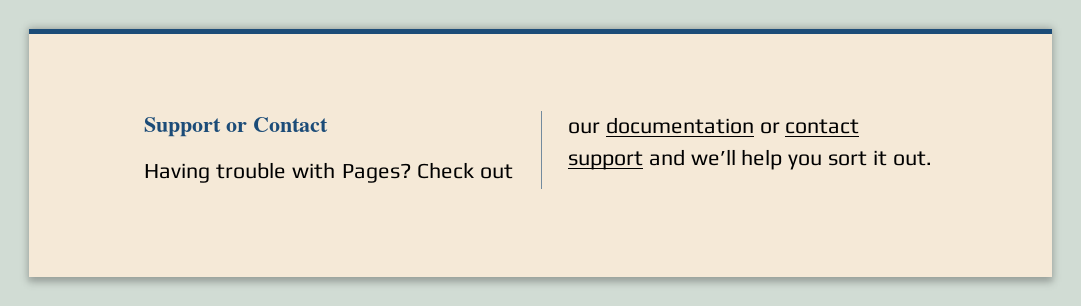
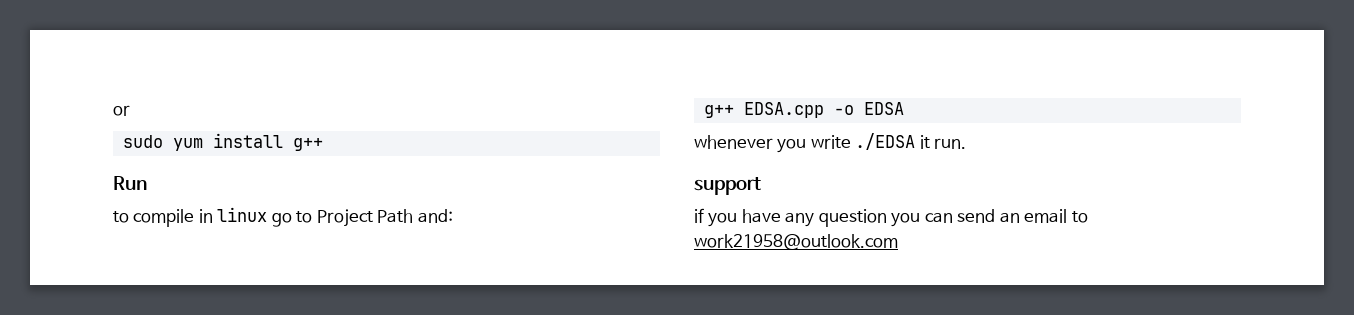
- Support or Contact
- Having trouble with Pages? Check out our documentation or contact support and we’ll help you sort it out.
+ or
+ sudo yum install g++
+ Run
+ to compile in linux go to Project Path and:
+ g++ EDSA.cpp -o EDSA
+ whenever you write ./EDSA it run.
+ support
+ if you have any question you can send an email to work21958@outlook.com

